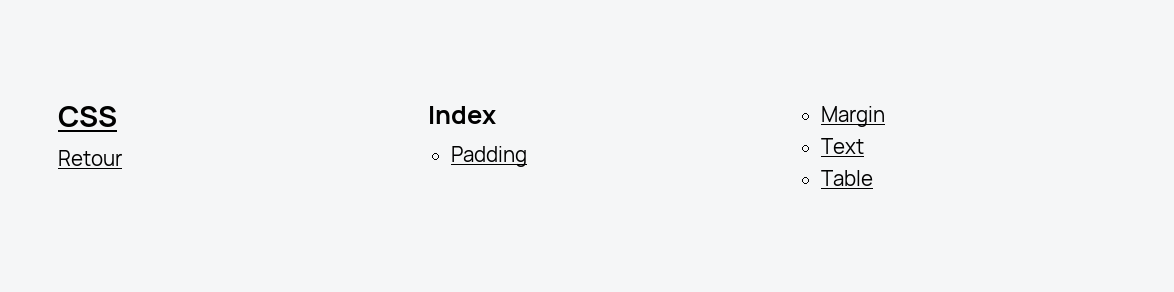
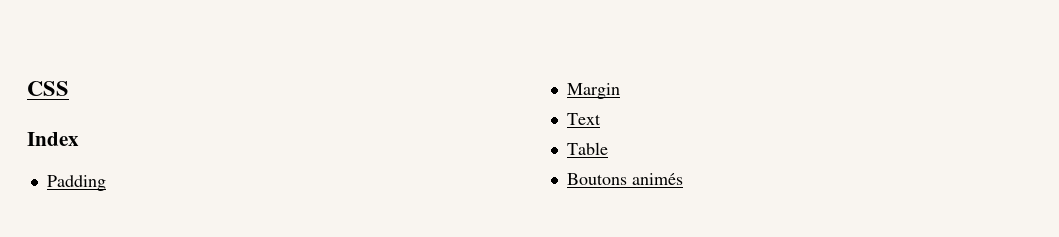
- Retour
+ Boutons animés

